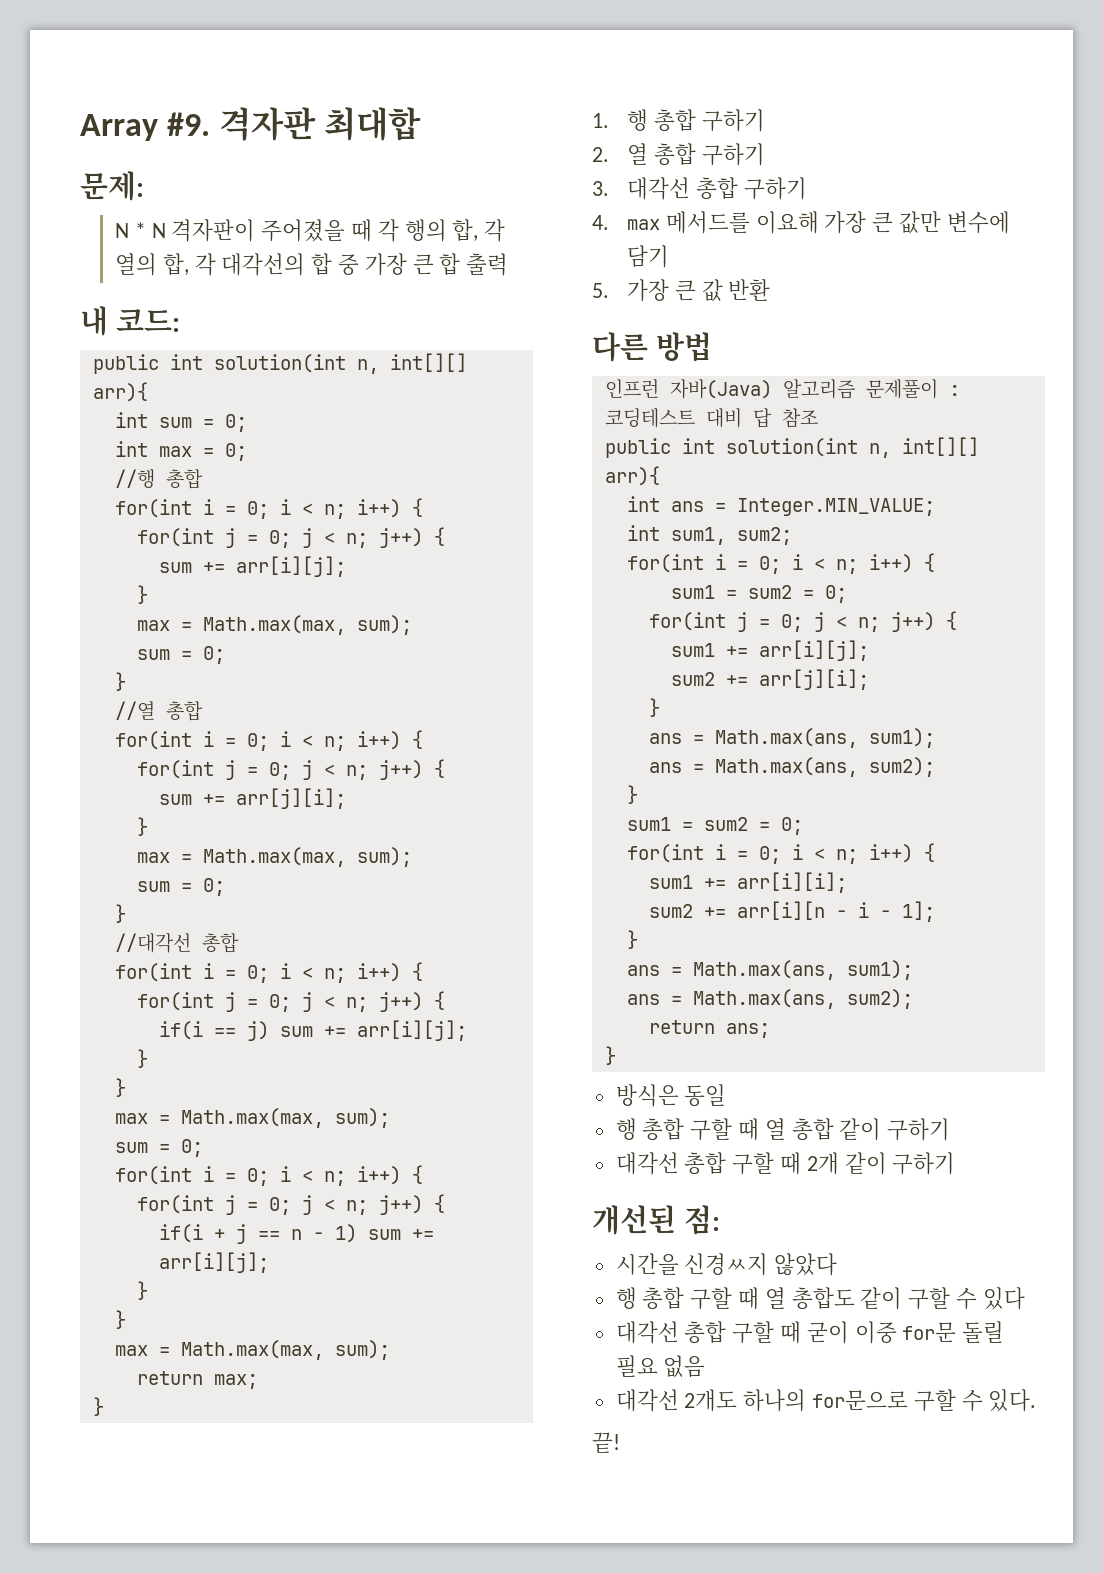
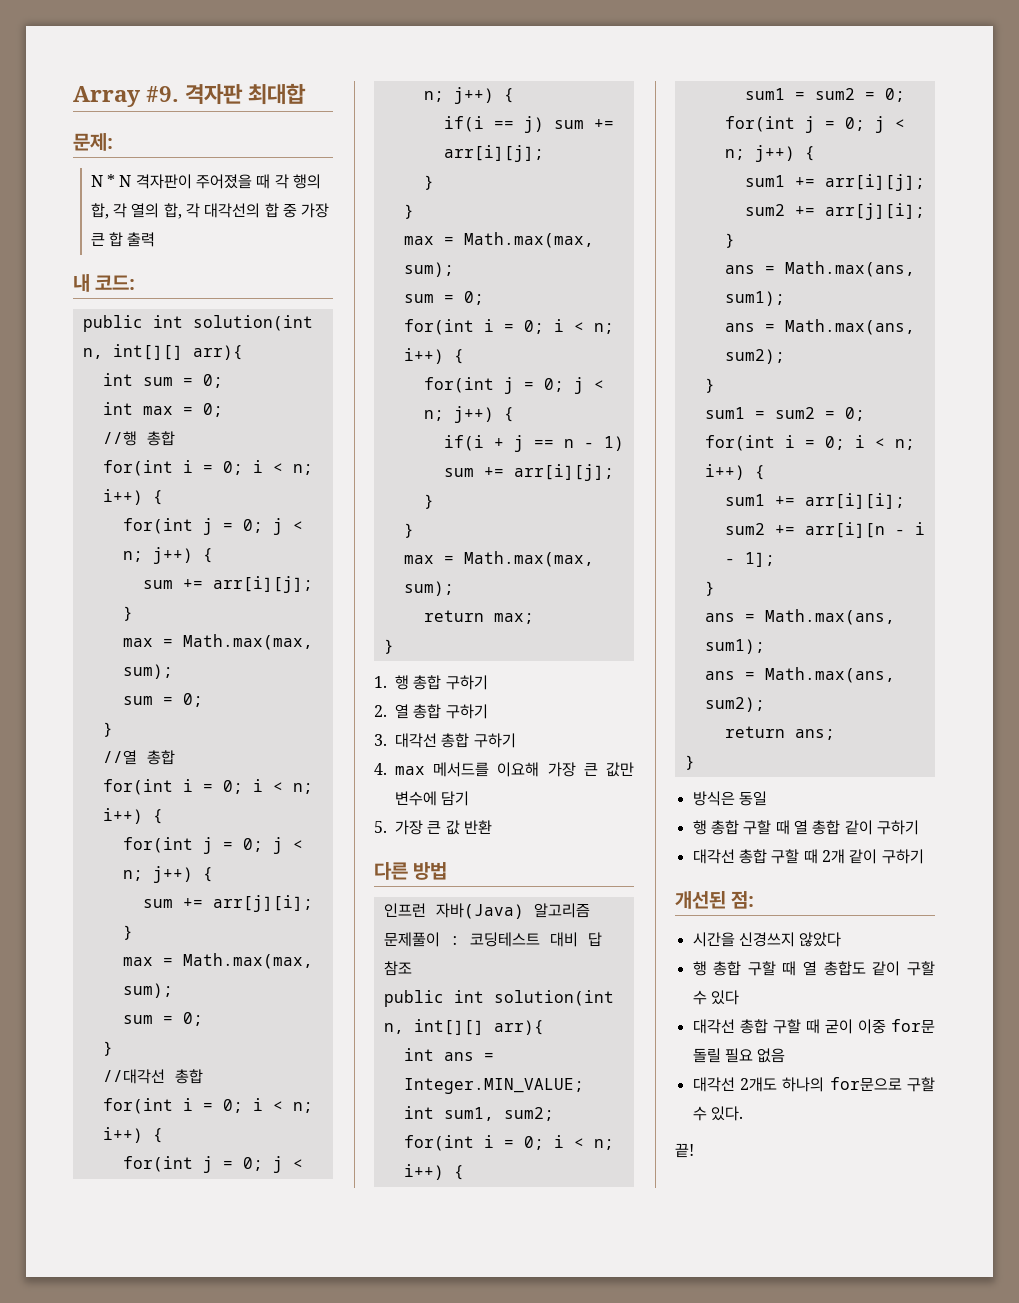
- 시간을 신경ㅆ지 않았다
+ 시간을 신경쓰지 않았다

